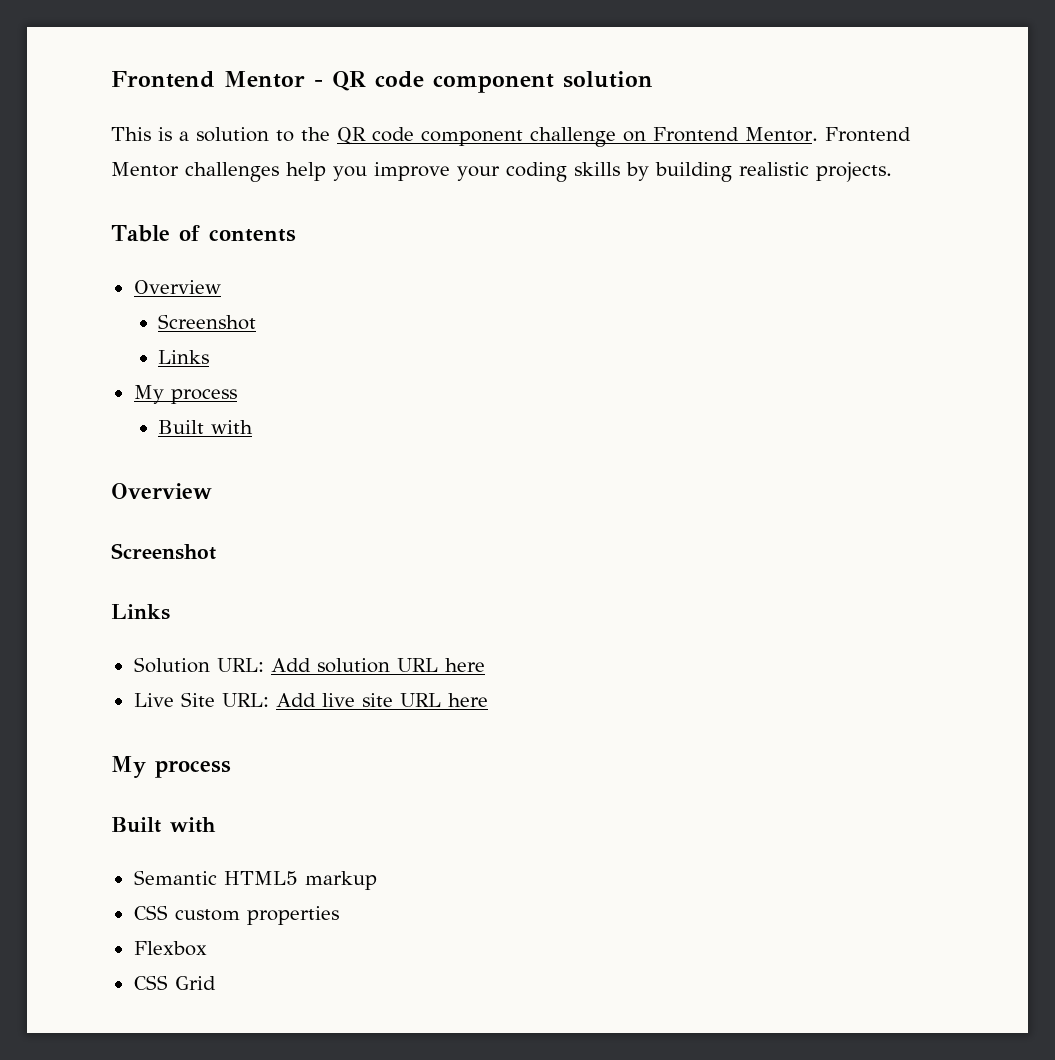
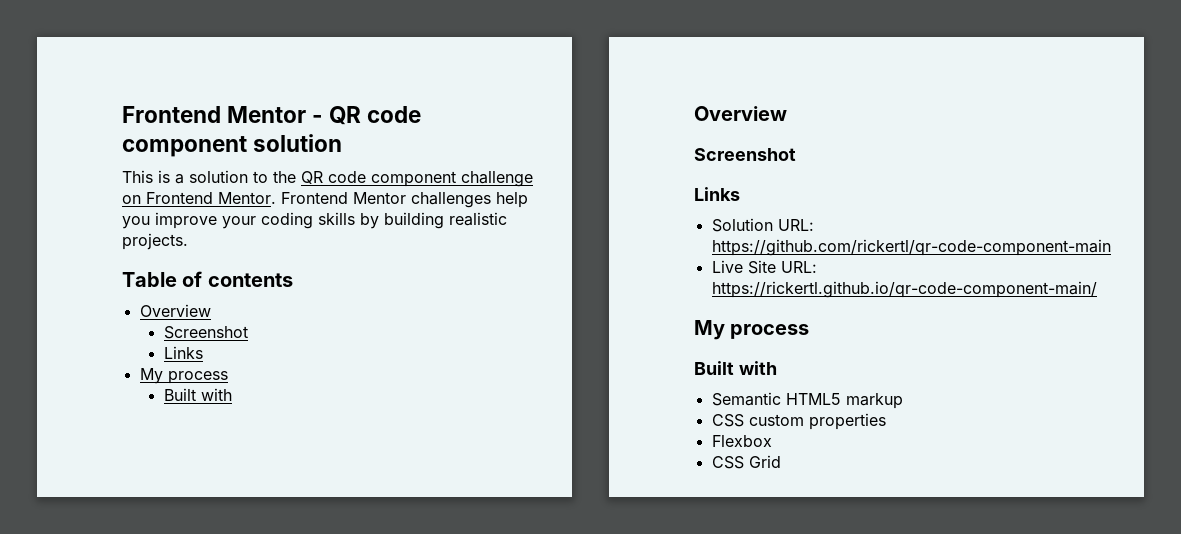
- Solution URL: Add solution URL here
+ Solution URL: https://github.com/rickertl/qr-code-component-main
- Live Site URL: Add live site URL here
+ Live Site URL: https://rickertl.github.io/qr-code-component-main/

